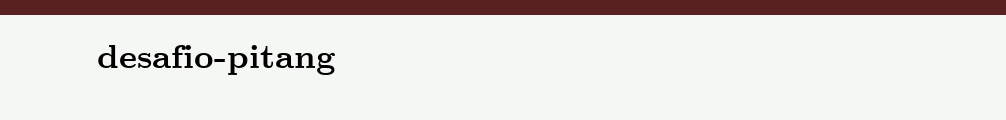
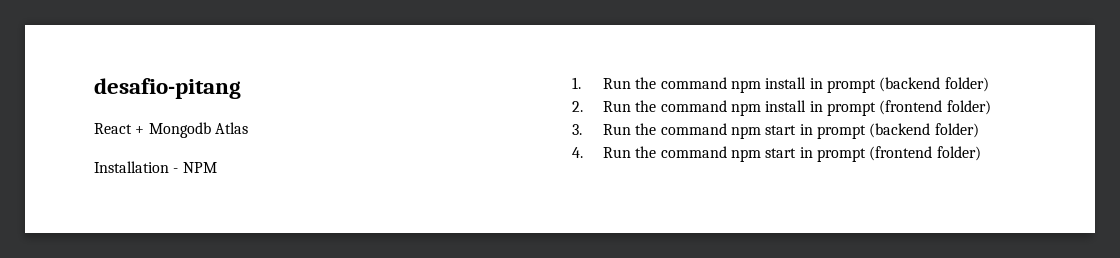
+ React + Mongodb Atlas
+ Installation - NPM
+ 1. Run the command npm install in prompt (backend folder)
+ 2. Run the command npm install in prompt (frontend folder)
+ 3. Run the command npm start in prompt (backend folder)
+ 4. Run the command npm start in prompt (frontend folder)

